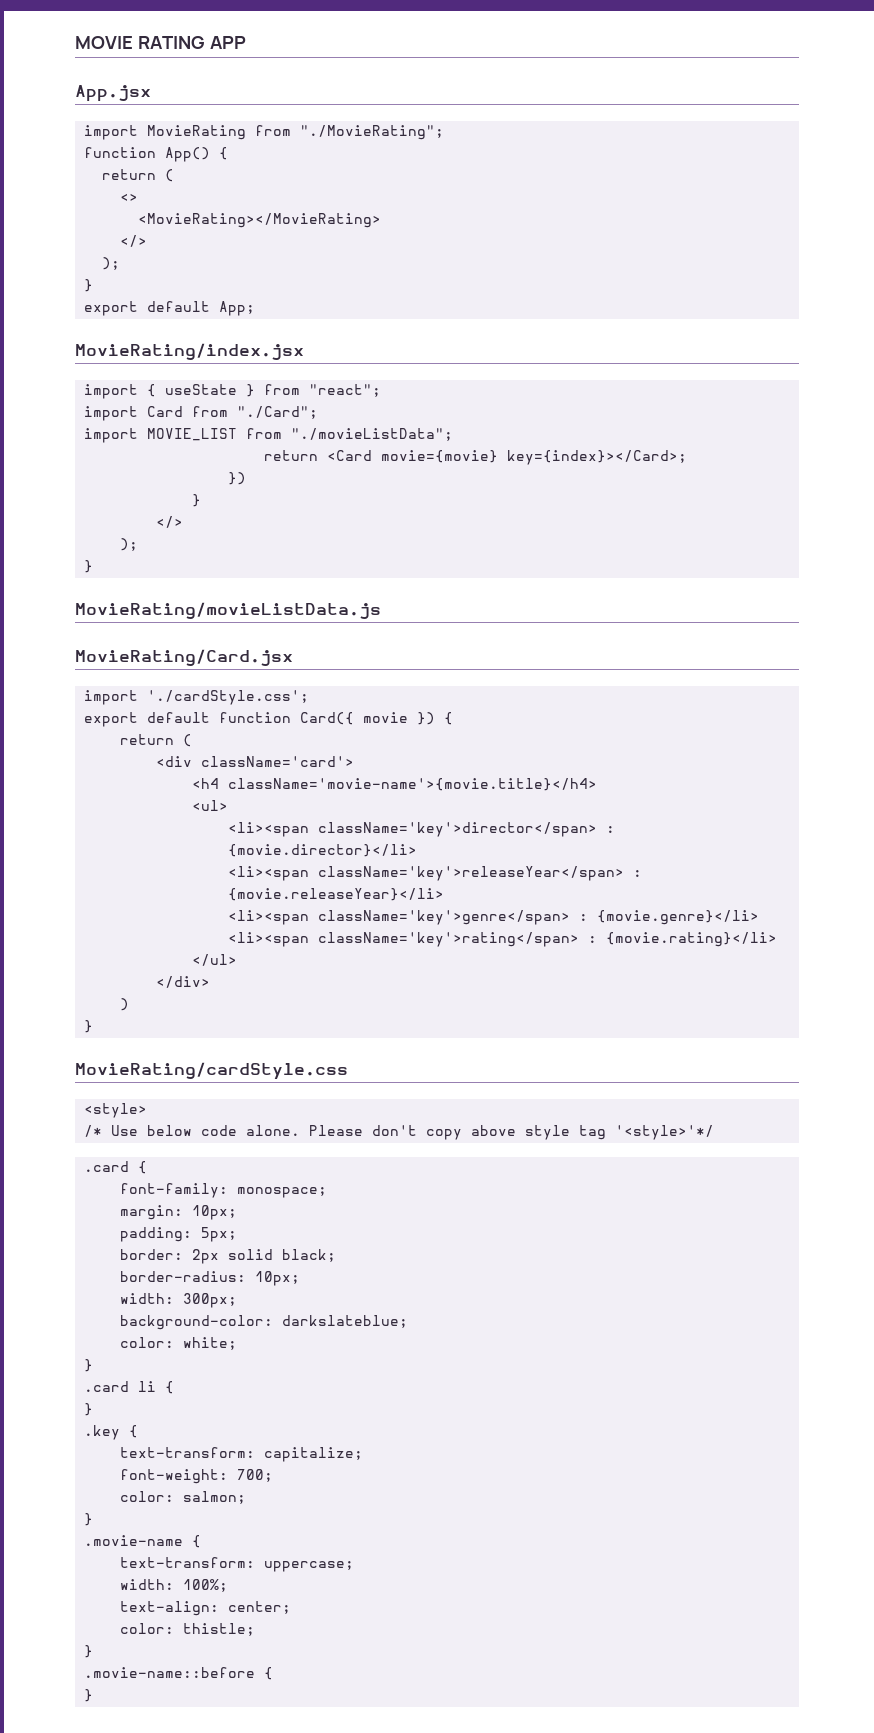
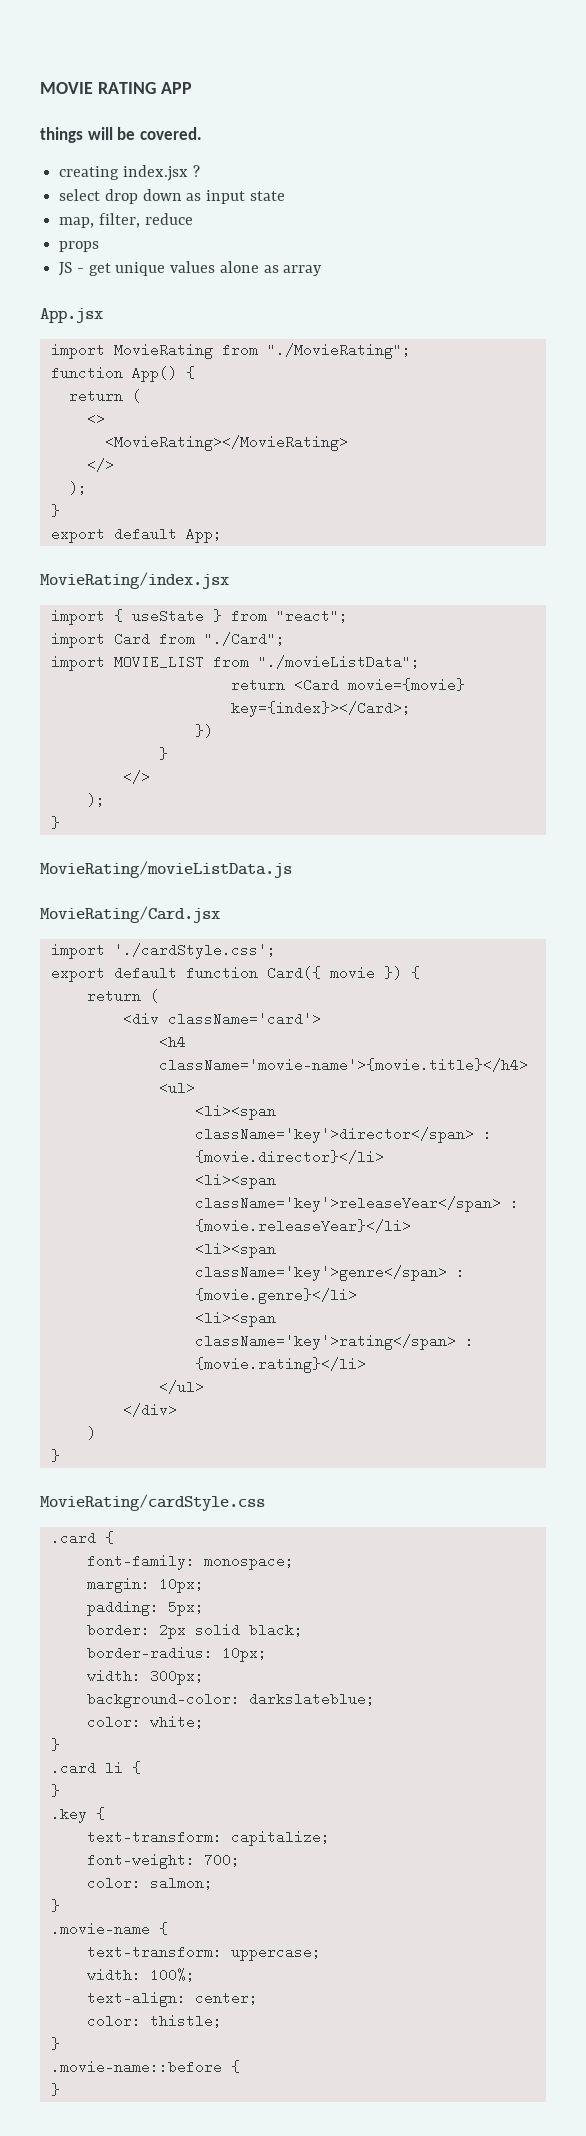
+ things will be covered.
+ creating index.jsx ?
+ select drop down as input state
+ map, filter, reduce
+ props
+ JS - get unique values alone as array
- <style>
- /* Use below code alone. Please don't copy above style tag '<style>'*/

